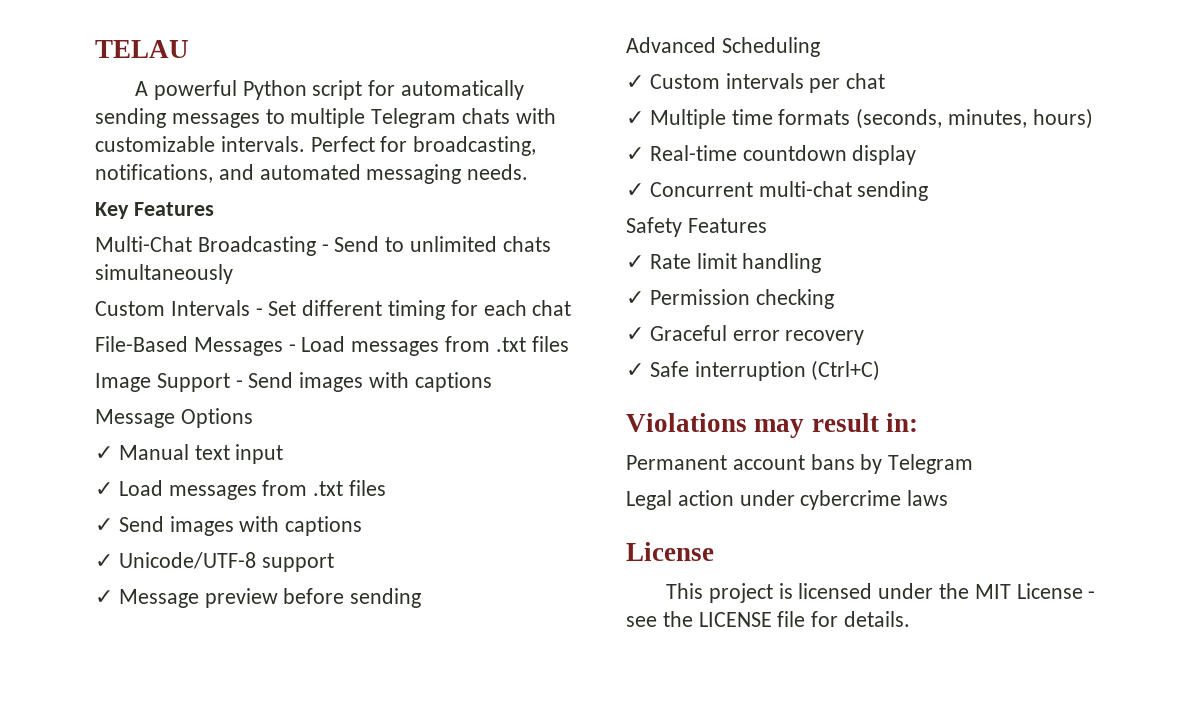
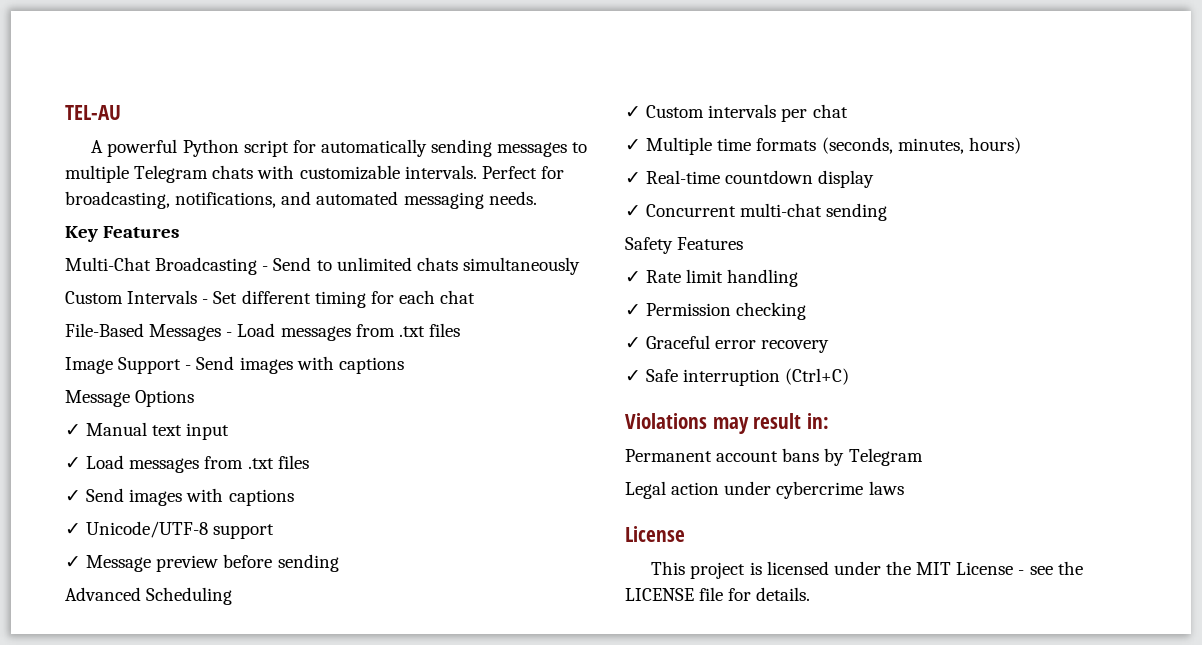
- TELAU
+ TEL-AU

